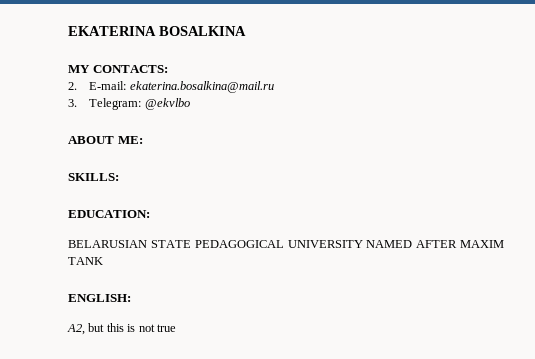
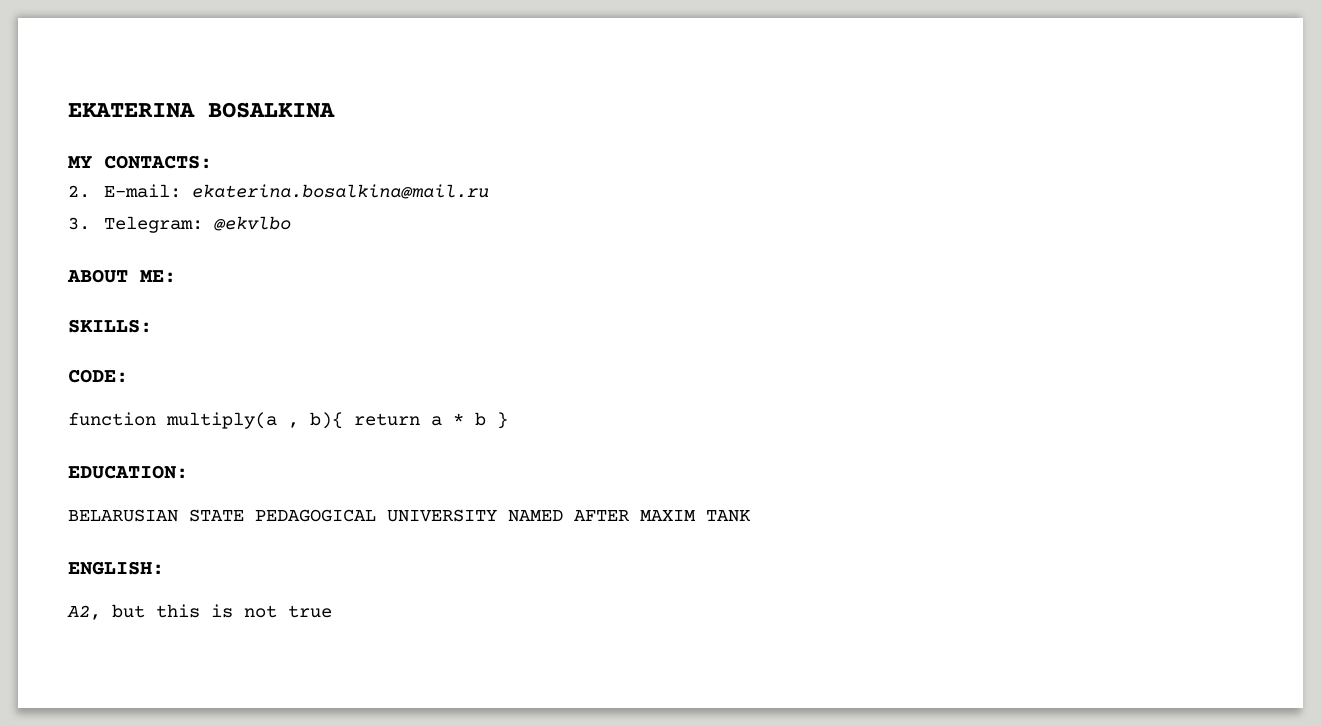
+ CODE:
+ function multiply(a , b){ return a * b }

